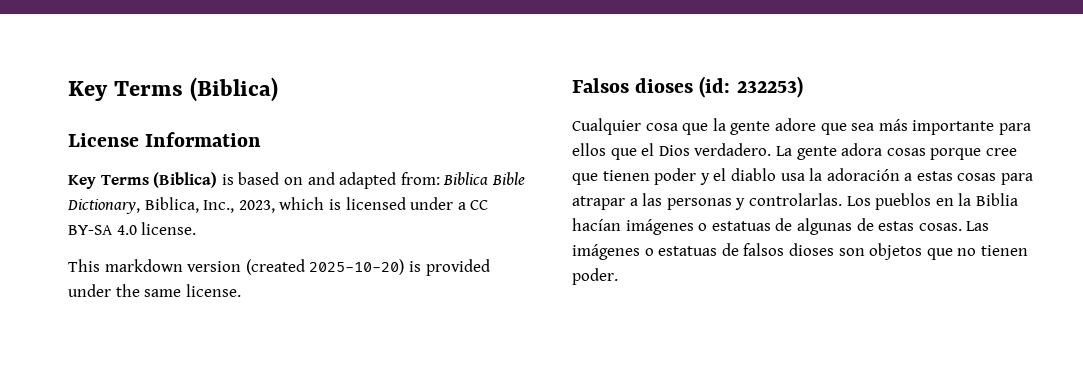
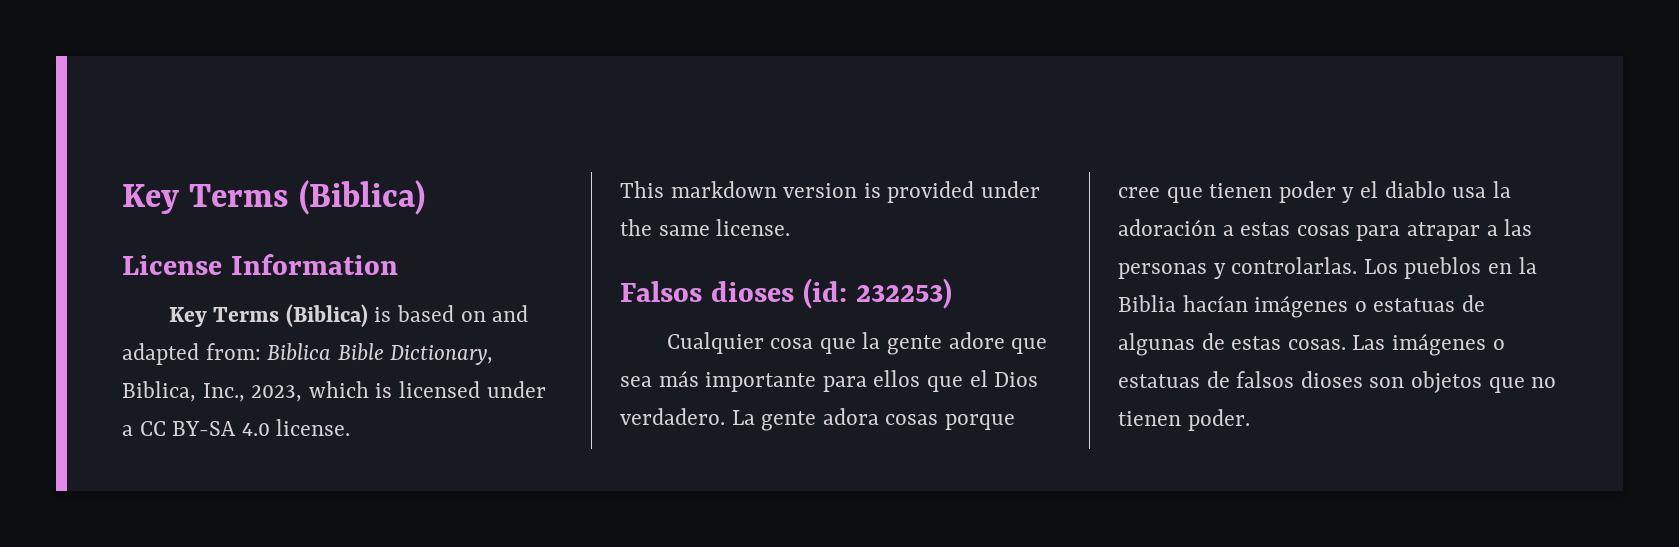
- This markdown version (created 2025-10-20) is provided under the same license.
+ This markdown version is provided under the same license.

